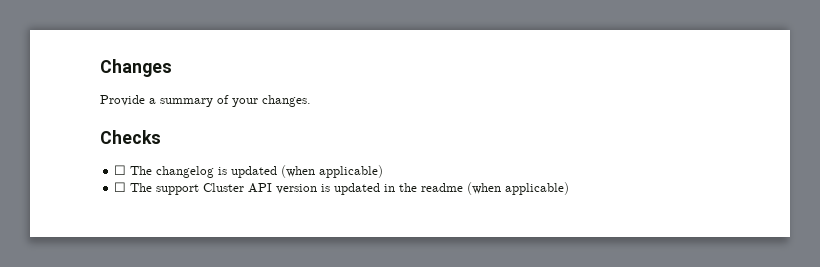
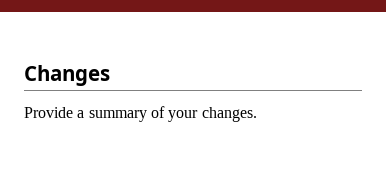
- Checks
- ☐ The changelog is updated (when applicable)
- ☐ The support Cluster API version is updated in the readme (when applicable)

